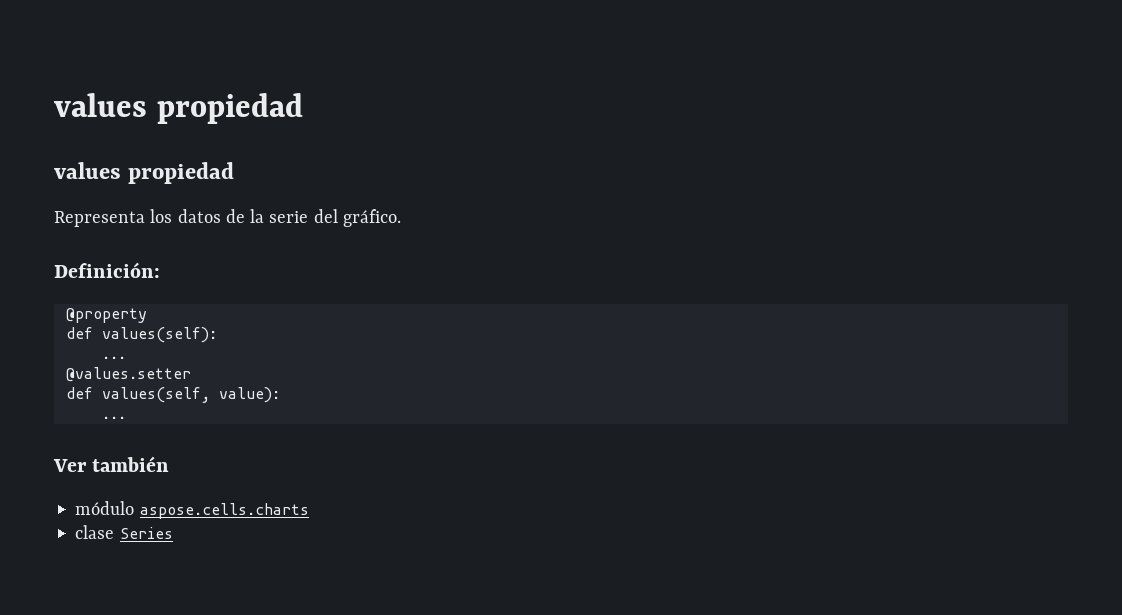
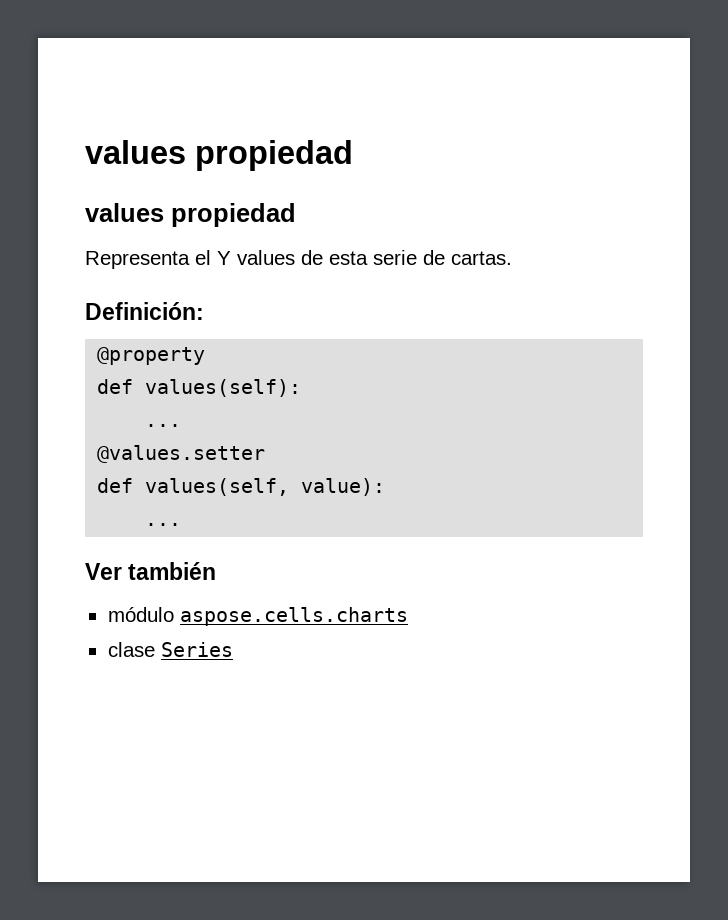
- Representa los datos de la serie del gráfico.
+ Representa el Y values de esta serie de cartas.

